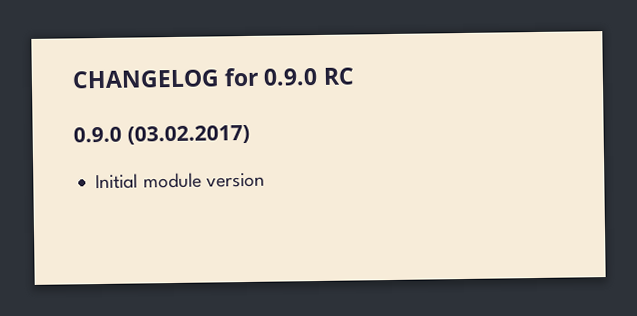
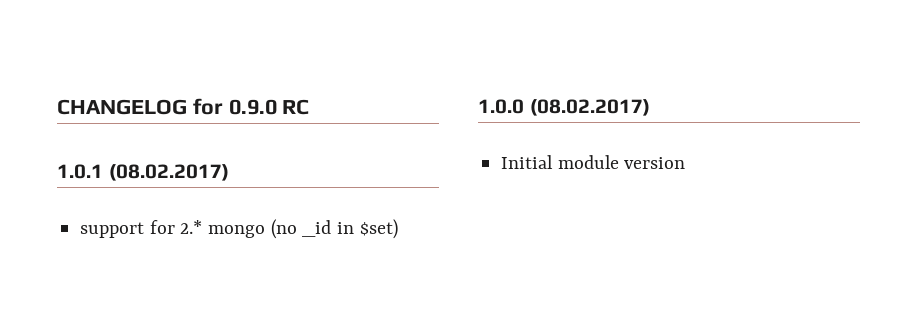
- 0.9.0 (03.02.2017)
+ 1.0.1 (08.02.2017)
+ support for 2.* mongo (no _id in $set)
+ 1.0.0 (08.02.2017)

